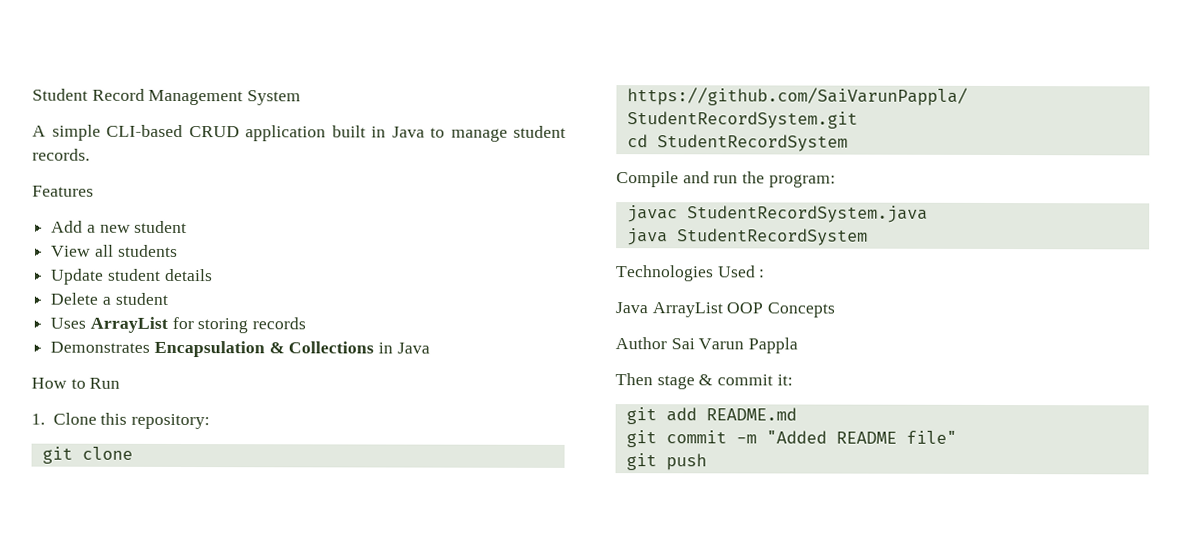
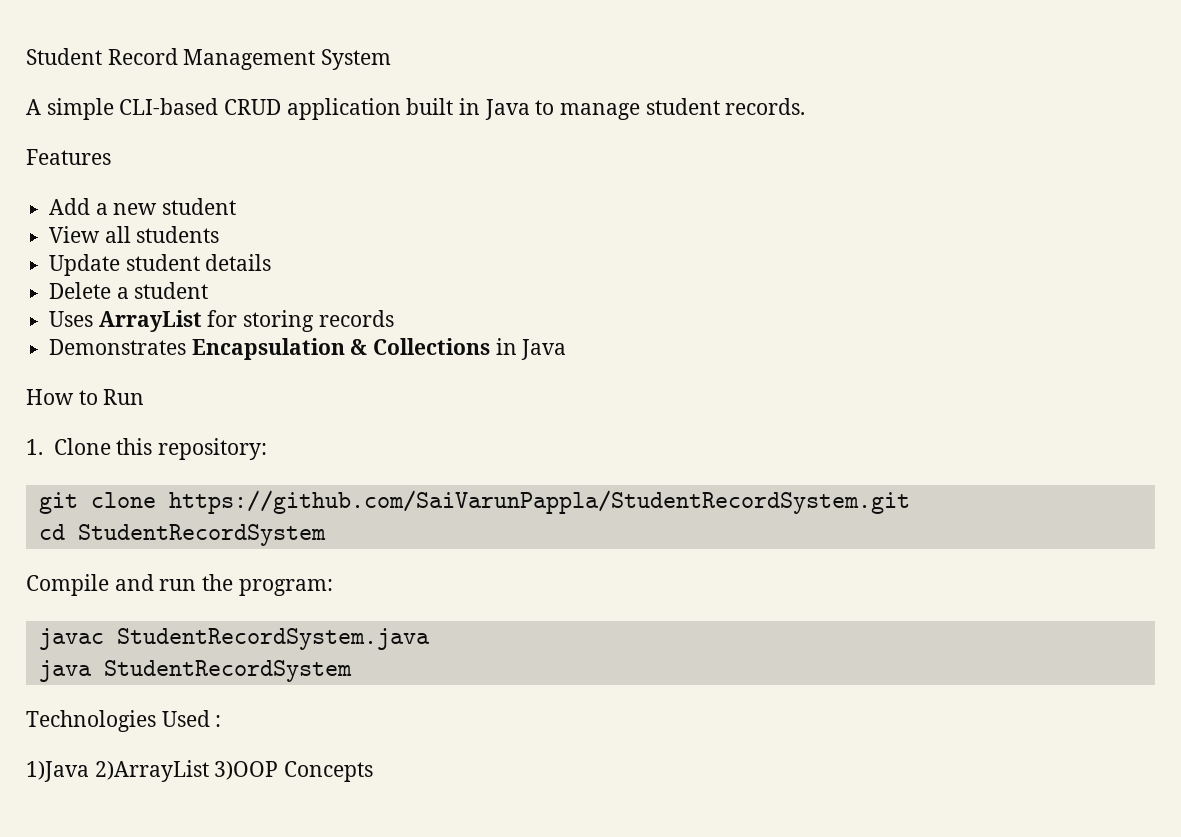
- Java ArrayList OOP Concepts
- Author Sai Varun Pappla
- Then stage & commit it:
- git add README.md
- git commit -m "Added README file"
- git push
+ 1)Java 2)ArrayList 3)OOP Concepts

